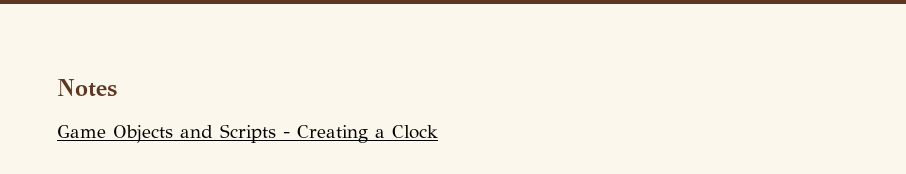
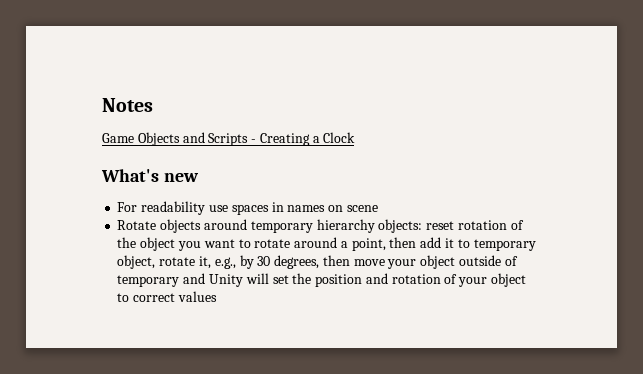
+ What's new
+ For readability use spaces in names on scene
+ Rotate objects around temporary hierarchy objects: reset rotation of the object you want to rotate around a point, then add it to temporary object, rotate it, e.g., by 30 degrees, then move your object outside of temporary and Unity will set the position and rotation of your object to correct values

